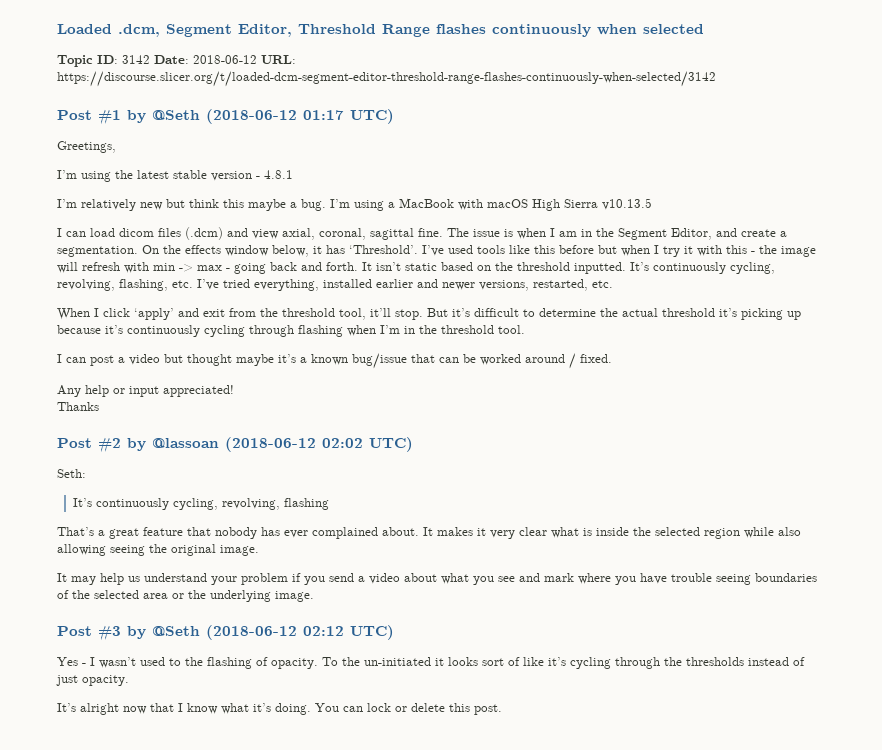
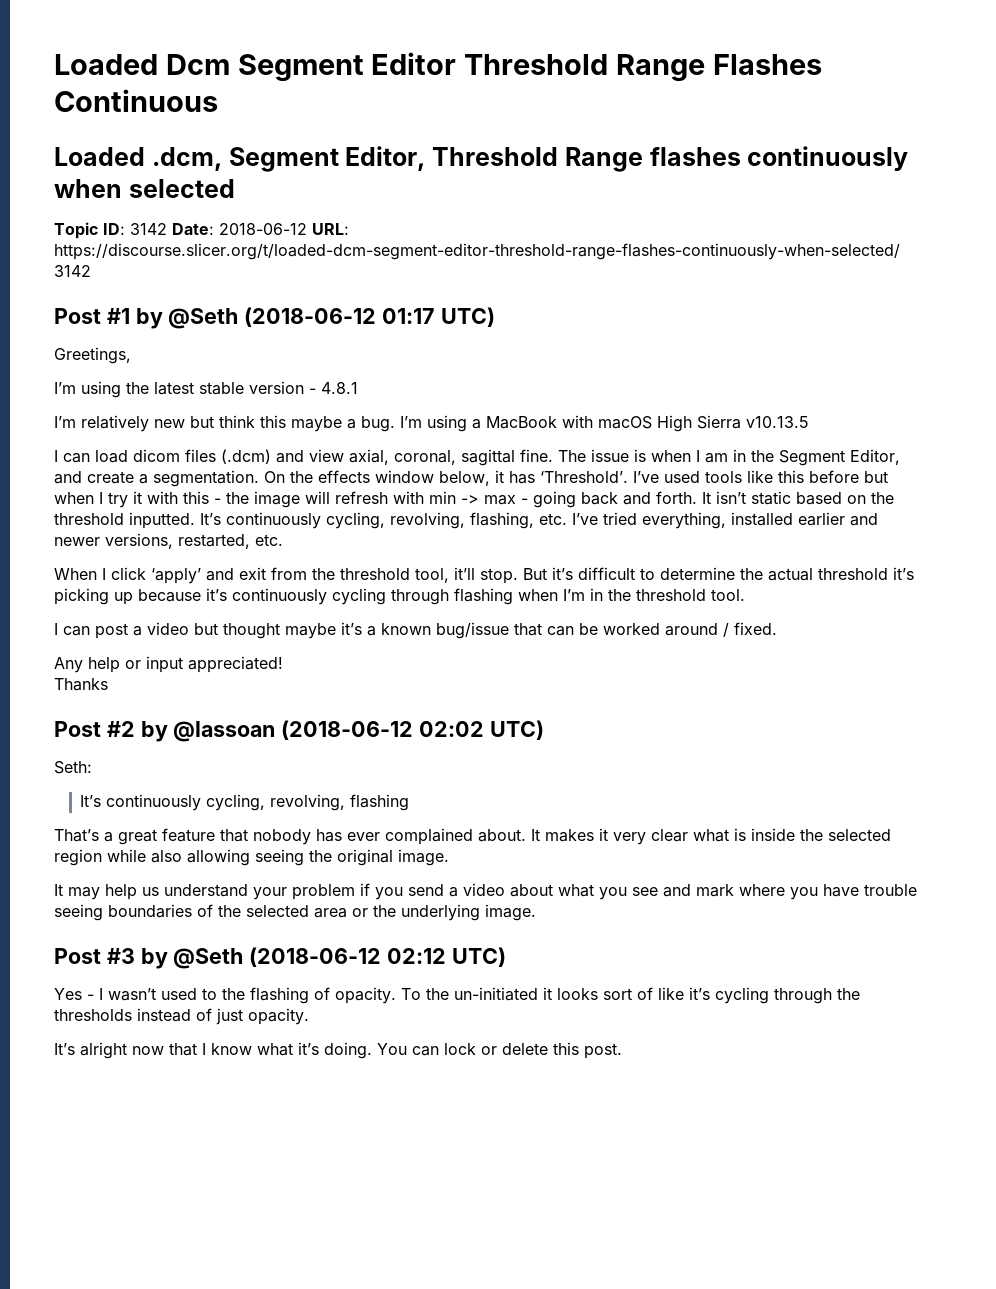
+ Loaded Dcm Segment Editor Threshold Range Flashes Continuous

